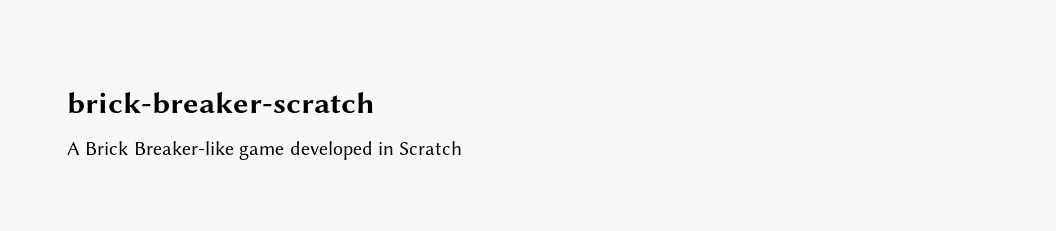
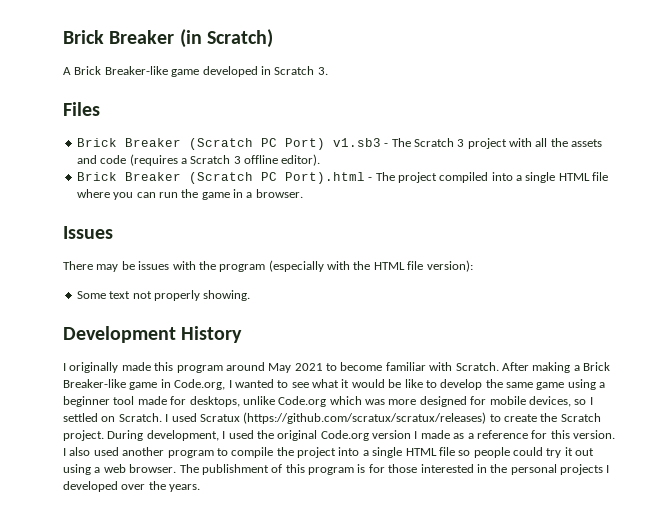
- brick-breaker-scratch
+ Brick Breaker (in Scratch)
- A Brick Breaker-like game developed in Scratch
+ A Brick Breaker-like game developed in Scratch 3.
+ Files
+ Brick Breaker (Scratch PC Port) v1.sb3 - The Scratch 3 project with all the assets and code (requires a Scratch 3 offline editor).
+ Brick Breaker (Scratch PC Port).html - The project compiled into a single HTML file where you can run the game in a browser.
+ Issues
+ There may be issues with the program (especially with the HTML file version):
+ Some text not properly showing.
+ Development History
+ I originally made this program around May 2021 to become familiar with Scratch. After making a Brick Breaker-like game in Code.org, I wanted to see what it would be like to develop the same game using a beginner tool made for desktops, unlike Code.org which was more designed for mobile devices, so I settled on Scratch. I used Scratux (https://github.com/scratux/scratux/releases) to create the Scratch project. During development, I used the original Code.org version I made as a reference for this version. I also used another program to compile the project into a single HTML file so people could try it out using a web browser. The publishment of this program is for those interested in the personal projects I developed over the years.

